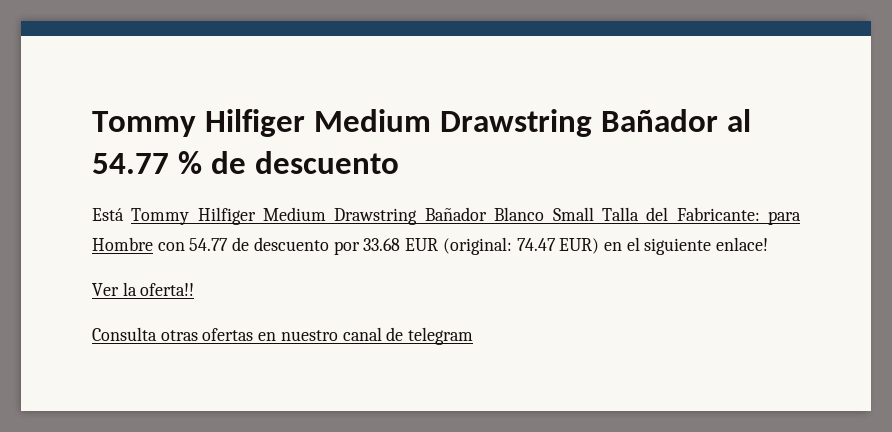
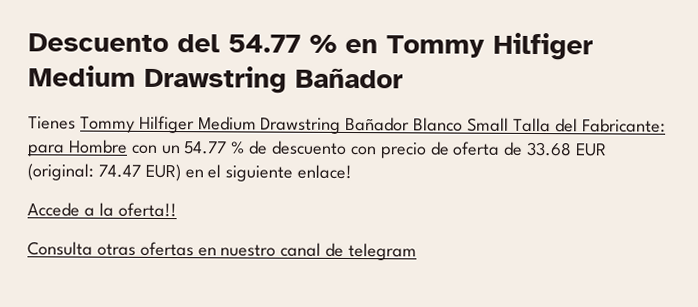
- Tommy Hilfiger Medium Drawstring Bañador al 54.77 % de descuento
- Está Tommy Hilfiger Medium Drawstring Bañador Blanco Small Talla del Fabricante: para Hombre con 54.77 de descuento por 33.68 EUR (original: 74.47 EUR) en el siguiente enlace!
+ Descuento del 54.77 % en Tommy Hilfiger Medium Drawstring Bañador
+ Tienes Tommy Hilfiger Medium Drawstring Bañador Blanco Small Talla del Fabricante: para Hombre con un 54.77 % de descuento con precio de oferta de 33.68 EUR (original: 74.47 EUR) en el siguiente enlace!
- Ver la oferta!!
+ Accede a la oferta!!

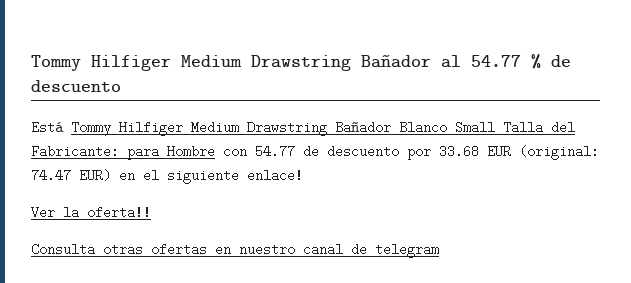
- Descuento del 54.77 % en Tommy Hilfiger Medium Drawstring Bañador
- Tienes Tommy Hilfiger Medium Drawstring Bañador Blanco Small Talla del Fabricante: para Hombre con un 54.77 % de descuento con precio de oferta de 33.68 EUR (original: 74.47 EUR) en el siguiente enlace!
+ Tommy Hilfiger Medium Drawstring Bañador al 54.77 % de descuento
+ Está Tommy Hilfiger Medium Drawstring Bañador Blanco Small Talla del Fabricante: para Hombre con 54.77 de descuento por 33.68 EUR (original: 74.47 EUR) en el siguiente enlace!
- Accede a la oferta!!
+ Ver la oferta!!

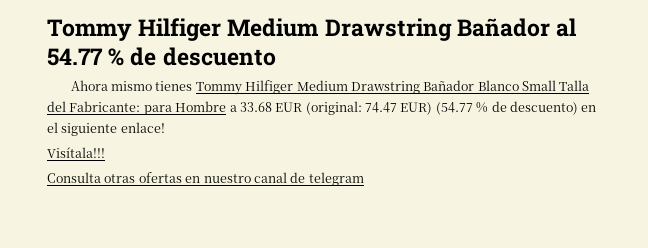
- Está Tommy Hilfiger Medium Drawstring Bañador Blanco Small Talla del Fabricante: para Hombre con 54.77 de descuento por 33.68 EUR (original: 74.47 EUR) en el siguiente enlace!
+ Ahora mismo tienes Tommy Hilfiger Medium Drawstring Bañador Blanco Small Talla del Fabricante: para Hombre a 33.68 EUR (original: 74.47 EUR) (54.77 % de descuento) en el siguiente enlace!
- Ver la oferta!!
+ Visítala!!!

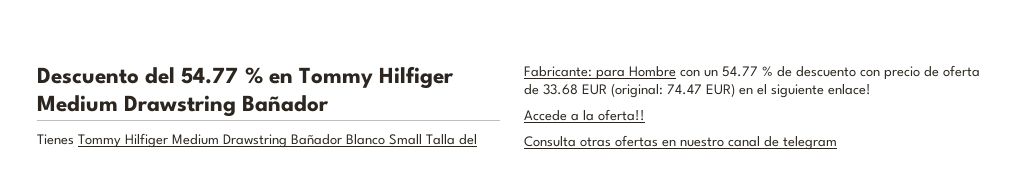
- Tommy Hilfiger Medium Drawstring Bañador al 54.77 % de descuento
- Ahora mismo tienes Tommy Hilfiger Medium Drawstring Bañador Blanco Small Talla del Fabricante: para Hombre a 33.68 EUR (original: 74.47 EUR) (54.77 % de descuento) en el siguiente enlace!
+ Descuento del 54.77 % en Tommy Hilfiger Medium Drawstring Bañador
+ Tienes Tommy Hilfiger Medium Drawstring Bañador Blanco Small Talla del Fabricante: para Hombre con un 54.77 % de descuento con precio de oferta de 33.68 EUR (original: 74.47 EUR) en el siguiente enlace!
- Visítala!!!
+ Accede a la oferta!!

